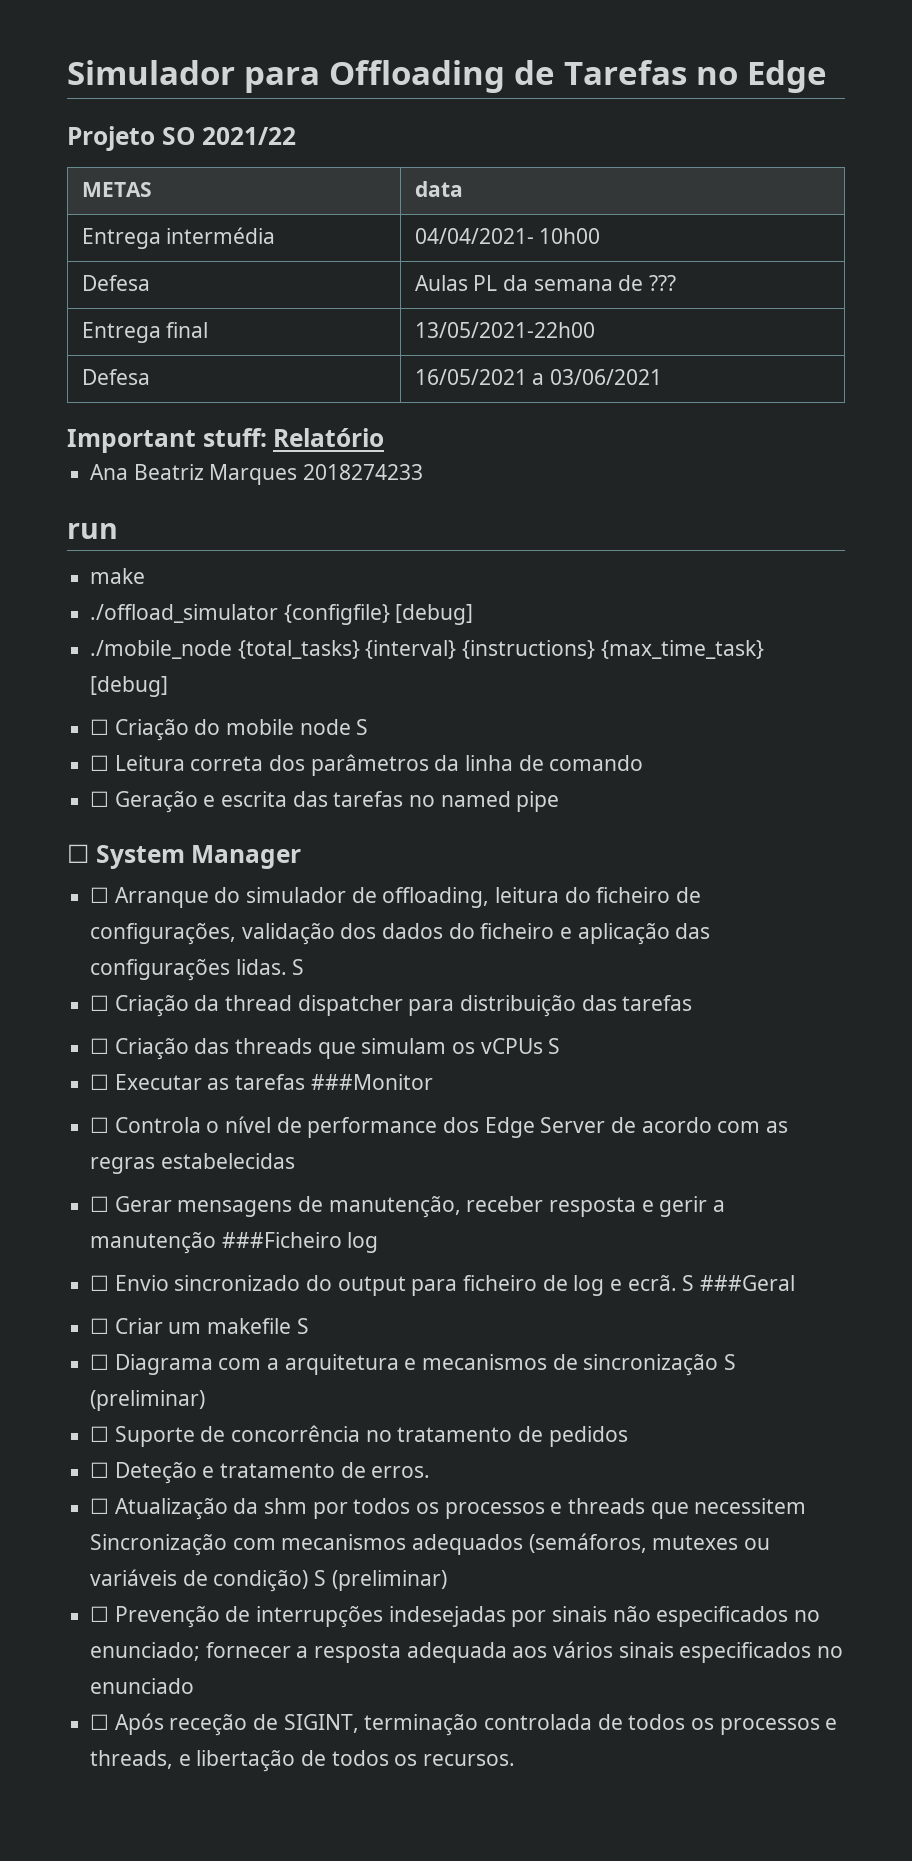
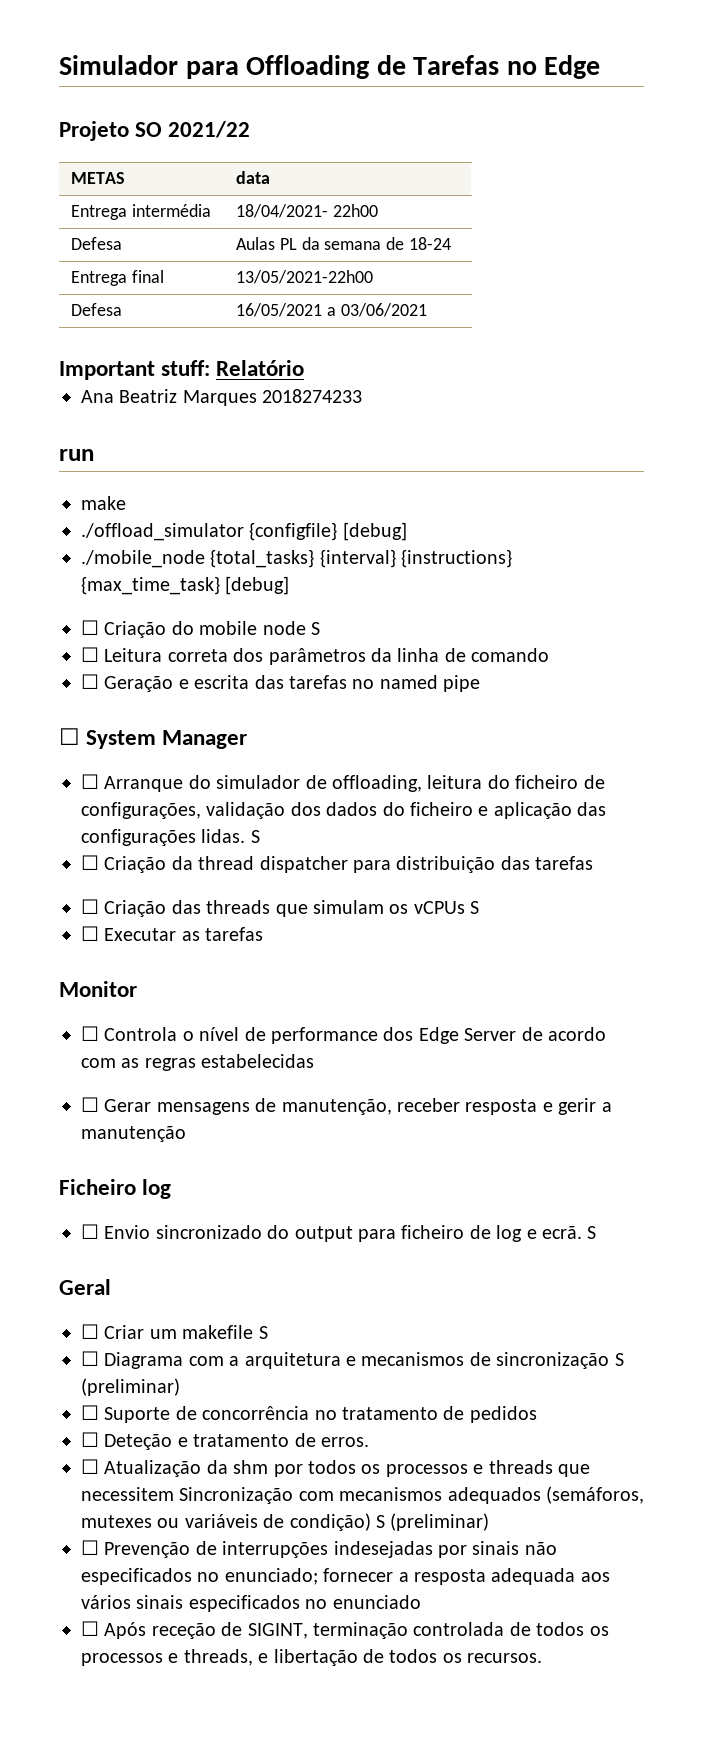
- Entrega intermédia | 04/04/2021- 10h00
+ Entrega intermédia | 18/04/2021- 22h00
- Defesa | Aulas PL da semana de ???
+ Defesa | Aulas PL da semana de 18-24
- ☐ Executar as tarefas ###Monitor
+ ☐ Executar as tarefas
+ Monitor
- ☐ Gerar mensagens de manutenção, receber resposta e gerir a manutenção ###Ficheiro log
+ ☐ Gerar mensagens de manutenção, receber resposta e gerir a manutenção
+ Ficheiro log
- ☐ Envio sincronizado do output para ficheiro de log e ecrã. S ###Geral
+ ☐ Envio sincronizado do output para ficheiro de log e ecrã. S
+ Geral

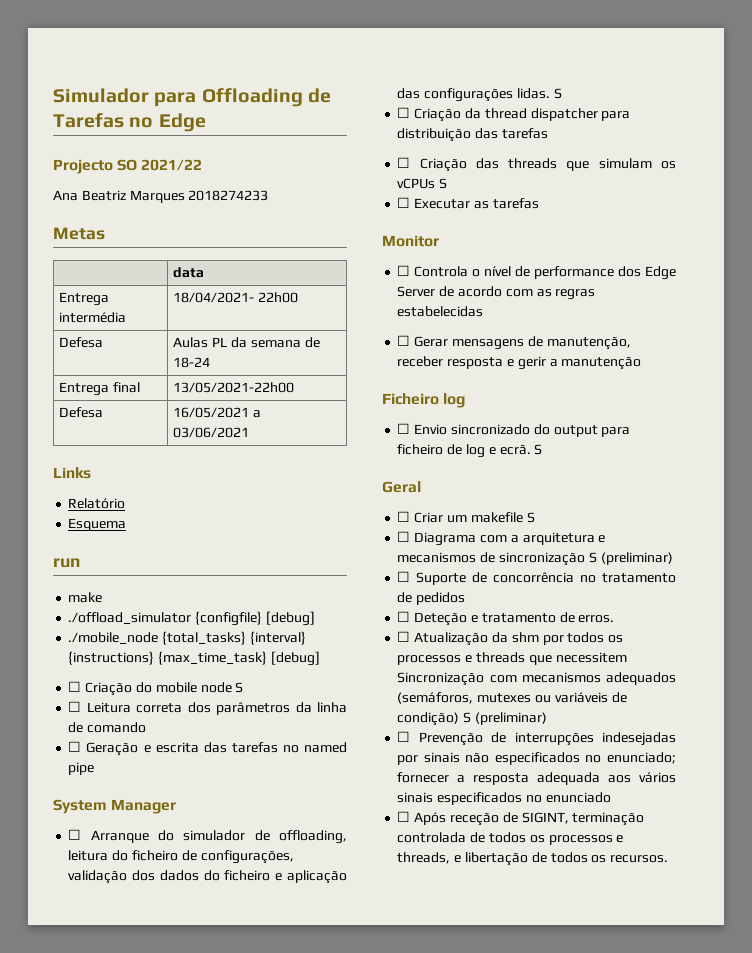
- Projeto SO 2021/22
+ Projecto SO 2021/22
- METAS | data
+ Ana Beatriz Marques 2018274233
+ Metas
+ | data
- Important stuff: Relatório
+ Links
+ Relatório
- Ana Beatriz Marques 2018274233
+ Esquema
- ☐ System Manager
+ System Manager

